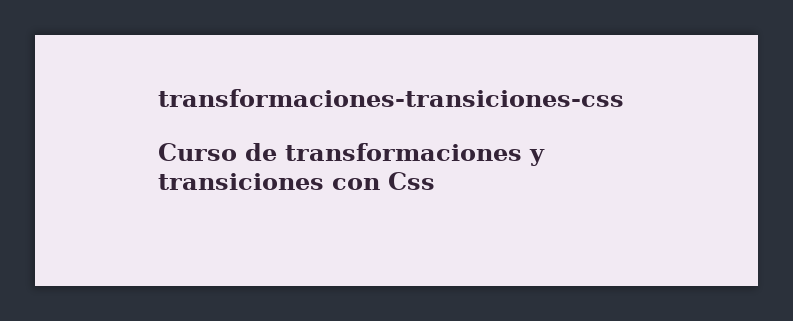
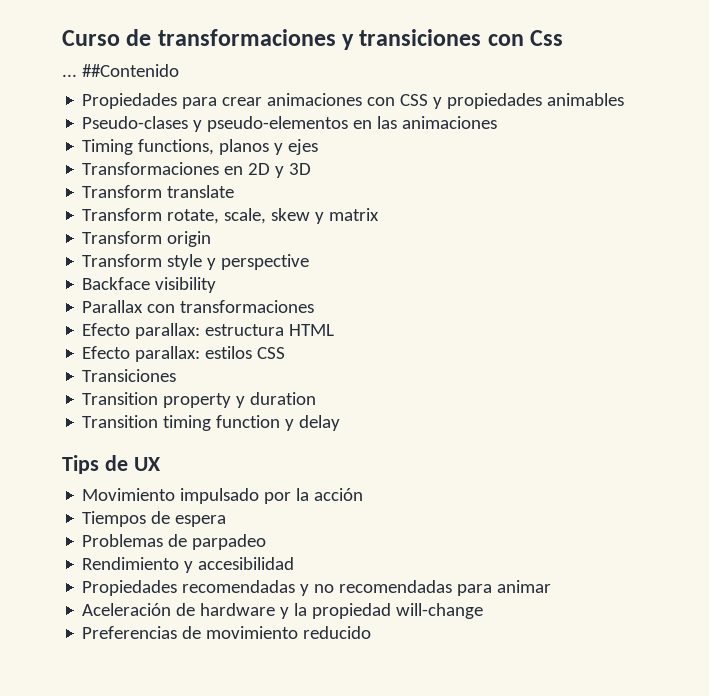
- transformaciones-transiciones-css
+ ... ##Contenido
+ Propiedades para crear animaciones con CSS y propiedades animables
+ Pseudo-clases y pseudo-elementos en las animaciones
+ Timing functions, planos y ejes
+ Transformaciones en 2D y 3D
+ Transform translate
+ Transform rotate, scale, skew y matrix
+ Transform origin
+ Transform style y perspective
+ Backface visibility
+ Parallax con transformaciones
+ Efecto parallax: estructura HTML
+ Efecto parallax: estilos CSS
+ Transiciones
+ Transition property y duration
+ Transition timing function y delay
+ Tips de UX
+ Movimiento impulsado por la acción
+ Tiempos de espera
+ Problemas de parpadeo
+ Rendimiento y accesibilidad
+ Propiedades recomendadas y no recomendadas para animar
+ Aceleración de hardware y la propiedad will-change
+ Preferencias de movimiento reducido

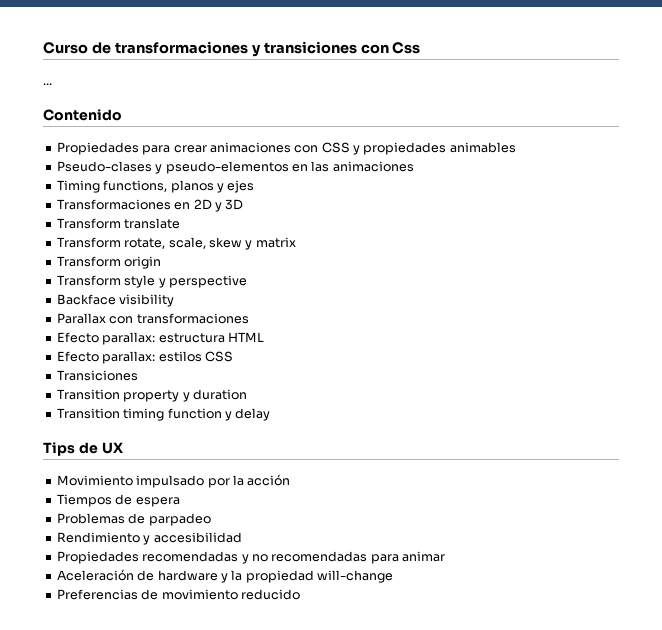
- ... ##Contenido
+ ...
+ Contenido

